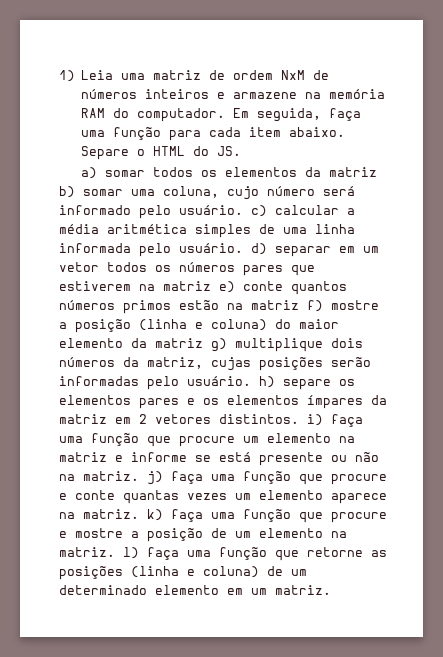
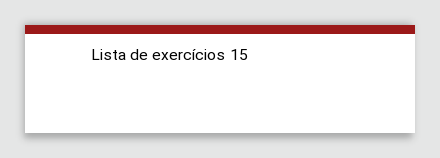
- 1) Leia uma matriz de ordem NxM de números inteiros e armazene na memória RAM do computador. Em seguida, faça uma função para cada item abaixo. Separe o HTML do JS.
- a) somar todos os elementos da matriz b) somar uma coluna, cujo número será informado pelo usuário. c) calcular a média aritmética simples de uma linha informada pelo usuário. d) separar em um vetor todos os números pares que estiverem na matriz e) conte quantos números primos estão na matriz f) mostre a posição (linha e coluna) do maior elemento da matriz g) multiplique dois números da matriz, cujas posições serão informadas pelo usuário. h) separe os elementos pares e os elementos ímpares da matriz em 2 vetores distintos. i) faça uma função que procure um elemento na matriz e informe se está presente ou não na matriz. j) faça uma função que procure e conte quantas vezes um elemento aparece na matriz. k) faça uma função que procure e mostre a posição de um elemento na matriz. l) faça uma função que retorne as posições (linha e coluna) de um determinado elemento em um matriz.
+ Lista de exercícios 15

